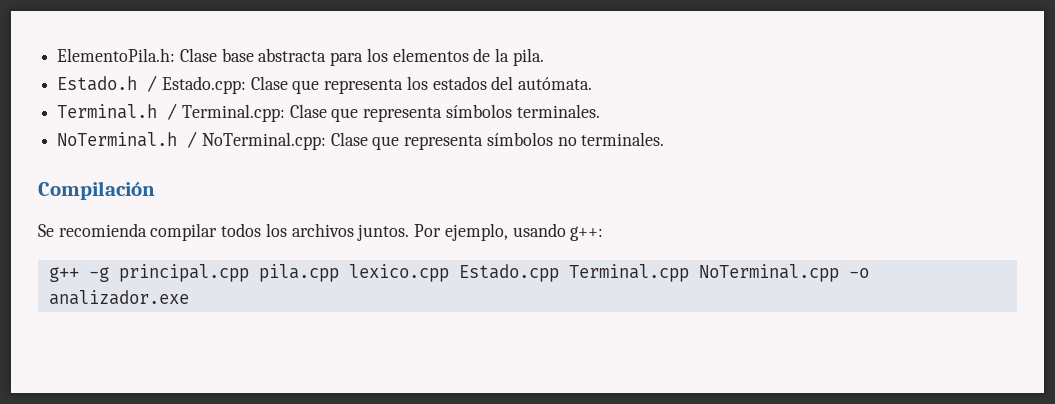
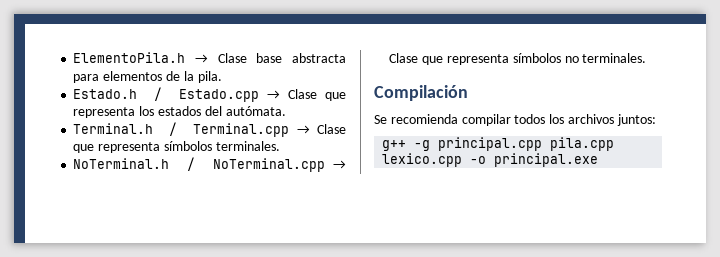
- ElementoPila.h: Clase base abstracta para los elementos de la pila.
+ ElementoPila.h → Clase base abstracta para elementos de la pila.
- Estado.h / Estado.cpp: Clase que representa los estados del autómata.
+ Estado.h / Estado.cpp → Clase que representa los estados del autómata.
- Terminal.h / Terminal.cpp: Clase que representa símbolos terminales.
+ Terminal.h / Terminal.cpp → Clase que representa símbolos terminales.
- NoTerminal.h / NoTerminal.cpp: Clase que representa símbolos no terminales.
+ NoTerminal.h / NoTerminal.cpp → Clase que representa símbolos no terminales.
- Se recomienda compilar todos los archivos juntos. Por ejemplo, usando g++:
+ Se recomienda compilar todos los archivos juntos:
- g++ -g principal.cpp pila.cpp lexico.cpp Estado.cpp Terminal.cpp NoTerminal.cpp -o analizador.exe
+ g++ -g principal.cpp pila.cpp lexico.cpp -o principal.exe

